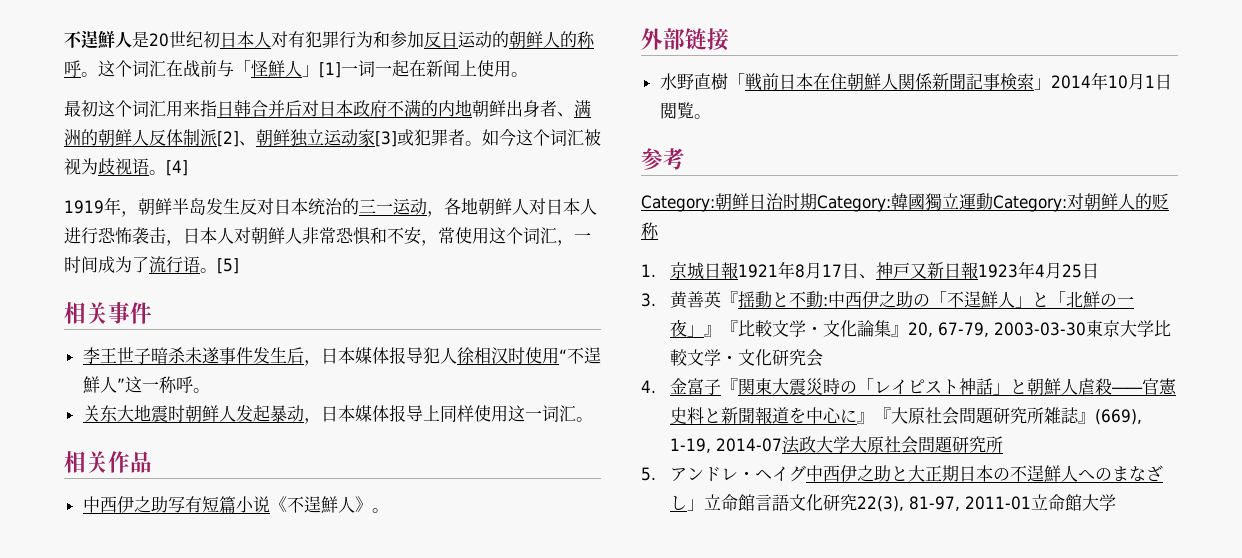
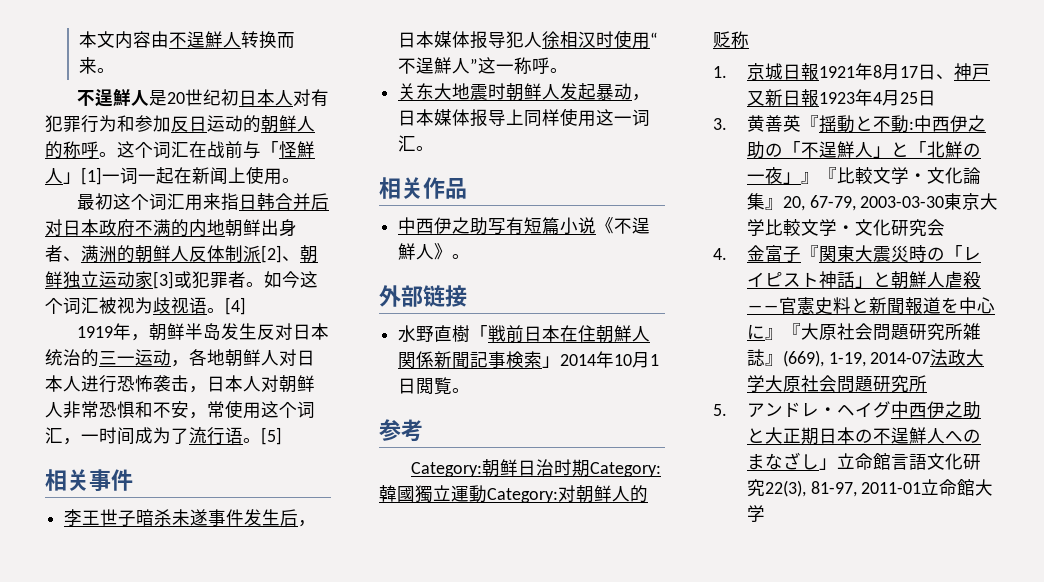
+ 本文内容由不逞鮮人转换而来。

